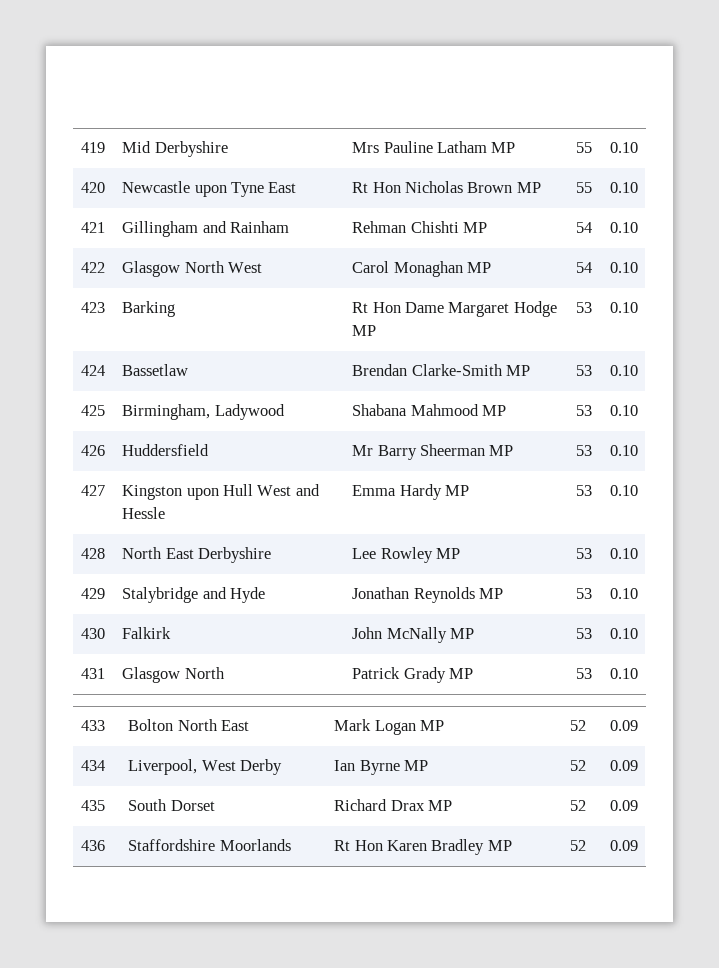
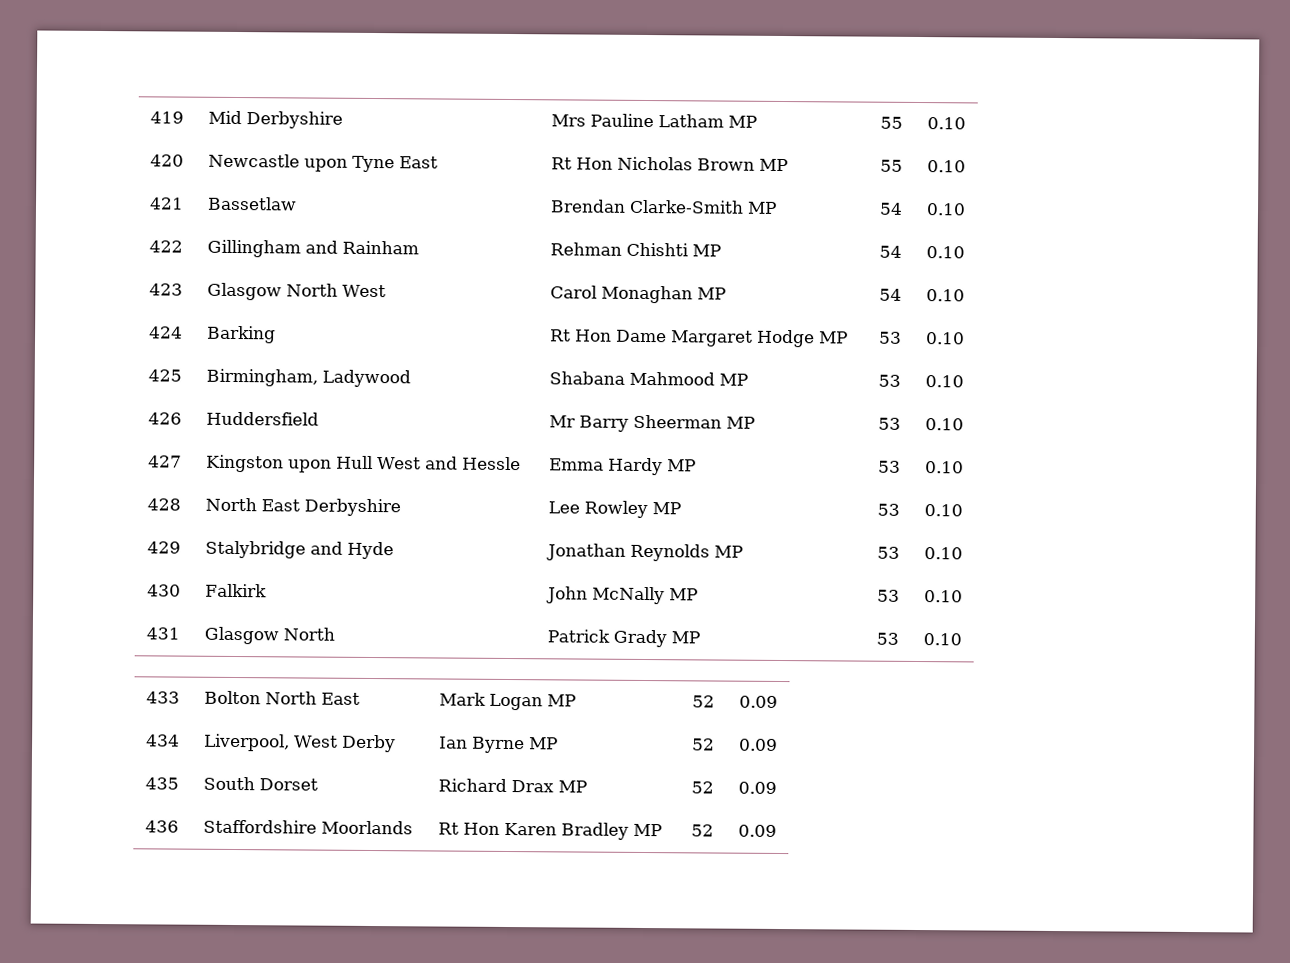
- 421 | Gillingham and Rainham | Rehman Chishti MP | 54 | 0.10
+ 421 | Bassetlaw | Brendan Clarke-Smith MP | 54 | 0.10
+ 422 | Gillingham and Rainham | Rehman Chishti MP | 54 | 0.10
- 422 | Glasgow North West | Carol Monaghan MP | 54 | 0.10
+ 423 | Glasgow North West | Carol Monaghan MP | 54 | 0.10
- 423 | Barking | Rt Hon Dame Margaret Hodge MP | 53 | 0.10
+ 424 | Barking | Rt Hon Dame Margaret Hodge MP | 53 | 0.10
- 424 | Bassetlaw | Brendan Clarke-Smith MP | 53 | 0.10

